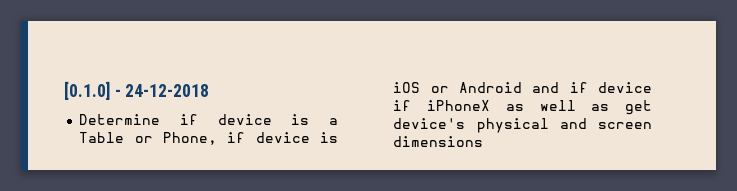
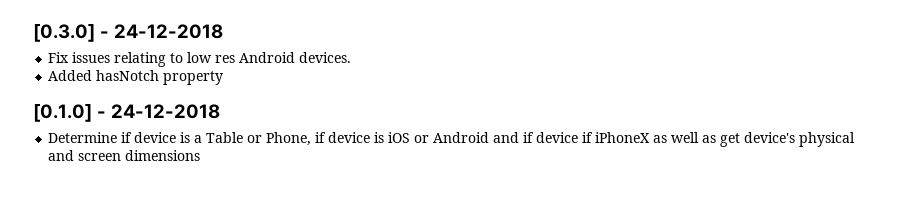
+ [0.3.0] - 24-12-2018
+ Fix issues relating to low res Android devices.
+ Added hasNotch property

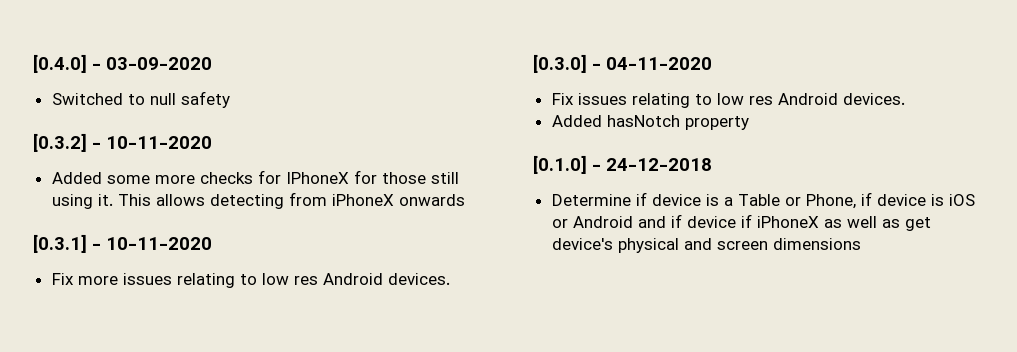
+ [0.4.0] - 03-09-2020
+ Switched to null safety
+ [0.3.2] - 10-11-2020
+ Added some more checks for IPhoneX for those still using it. This allows detecting from iPhoneX onwards
+ [0.3.1] - 10-11-2020
+ Fix more issues relating to low res Android devices.
- [0.3.0] - 24-12-2018
+ [0.3.0] - 04-11-2020

